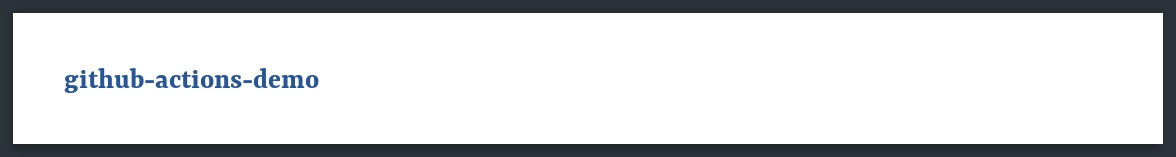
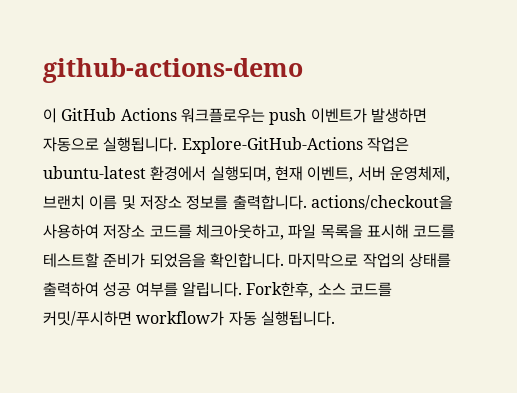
+ 이 GitHub Actions 워크플로우는 push 이벤트가 발생하면 자동으로 실행됩니다. Explore-GitHub-Actions 작업은 ubuntu-latest 환경에서 실행되며, 현재 이벤트, 서버 운영체제, 브랜치 이름 및 저장소 정보를 출력합니다. actions/checkout을 사용하여 저장소 코드를 체크아웃하고, 파일 목록을 표시해 코드를 테스트할 준비가 되었음을 확인합니다. 마지막으로 작업의 상태를 출력하여 성공 여부를 알립니다. Fork한후, 소스 코드를 커밋/푸시하면 workflow가 자동 실행됩니다.

